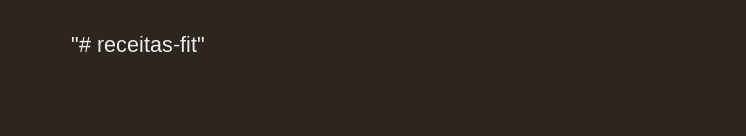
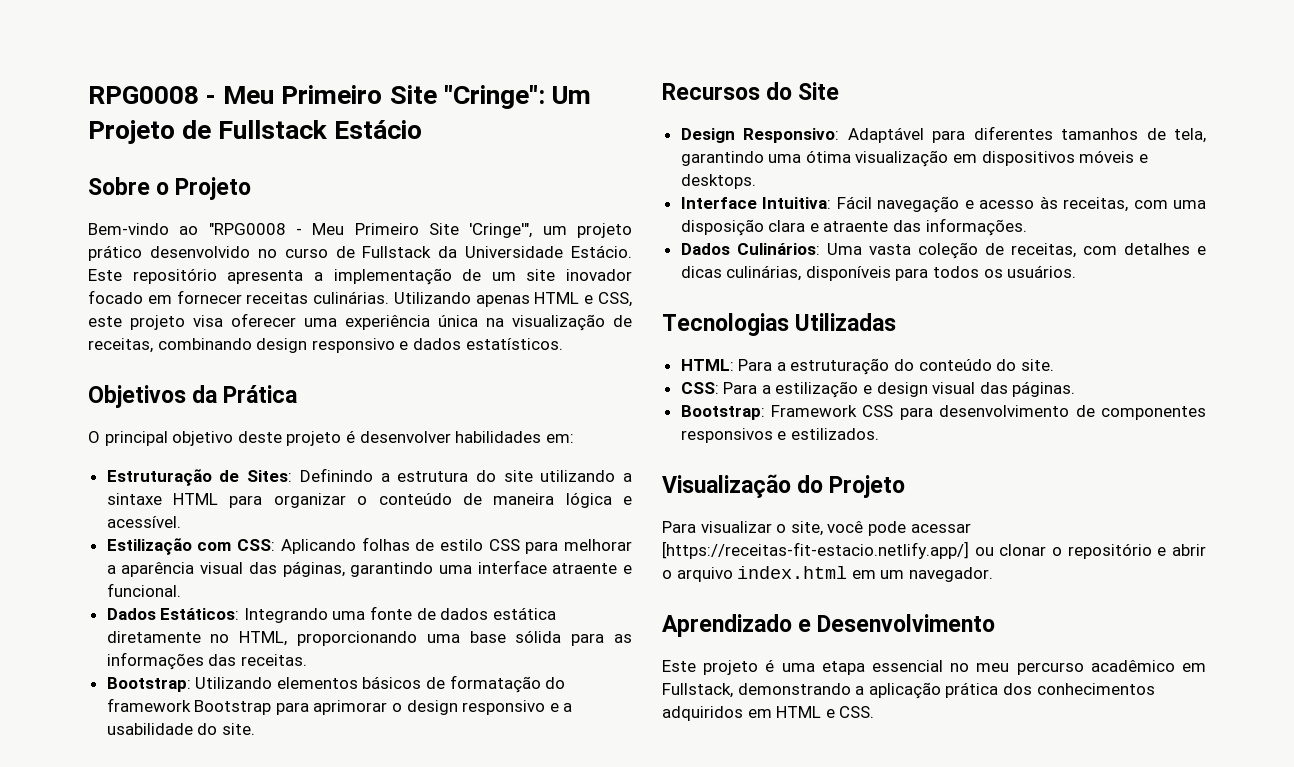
- "# receitas-fit"
+ RPG0008 - Meu Primeiro Site "Cringe": Um Projeto de Fullstack Estácio
+ Sobre o Projeto
+ Bem-vindo ao "RPG0008 - Meu Primeiro Site 'Cringe'", um projeto prático desenvolvido no curso de Fullstack da Universidade Estácio. Este repositório apresenta a implementação de um site inovador focado em fornecer receitas culinárias. Utilizando apenas HTML e CSS, este projeto visa oferecer uma experiência única na visualização de receitas, combinando design responsivo e dados estatísticos.
+ Objetivos da Prática
+ O principal objetivo deste projeto é desenvolver habilidades em:
+ Estruturação de Sites: Definindo a estrutura do site utilizando a sintaxe HTML para organizar o conteúdo de maneira lógica e acessível.
+ Estilização com CSS: Aplicando folhas de estilo CSS para melhorar a aparência visual das páginas, garantindo uma interface atraente e funcional.
+ Dados Estáticos: Integrando uma fonte de dados estática diretamente no HTML, proporcionando uma base sólida para as informações das receitas.
+ Bootstrap: Utilizando elementos básicos de formatação do framework Bootstrap para aprimorar o design responsivo e a usabilidade do site.
+ Recursos do Site
+ Design Responsivo: Adaptável para diferentes tamanhos de tela, garantindo uma ótima visualização em dispositivos móveis e desktops.
+ Interface Intuitiva: Fácil navegação e acesso às receitas, com uma disposição clara e atraente das informações.
+ Dados Culinários: Uma vasta coleção de receitas, com detalhes e dicas culinárias, disponíveis para todos os usuários.
+ Tecnologias Utilizadas
+ HTML: Para a estruturação do conteúdo do site.
+ CSS: Para a estilização e design visual das páginas.
+ Bootstrap: Framework CSS para desenvolvimento de componentes responsivos e estilizados.
+ Visualização do Projeto
+ Para visualizar o site, você pode acessar [https://receitas-fit-estacio.netlify.app/] ou clonar o repositório e abrir o arquivo index.html em um navegador.
+ Aprendizado e Desenvolvimento
+ Este projeto é uma etapa essencial no meu percurso acadêmico em Fullstack, demonstrando a aplicação prática dos conhecimentos adquiridos em HTML e CSS.

